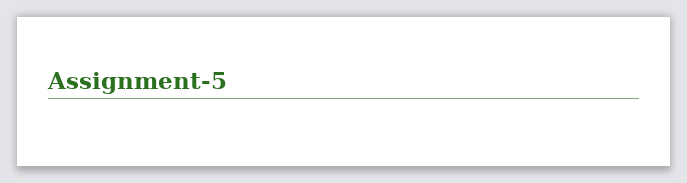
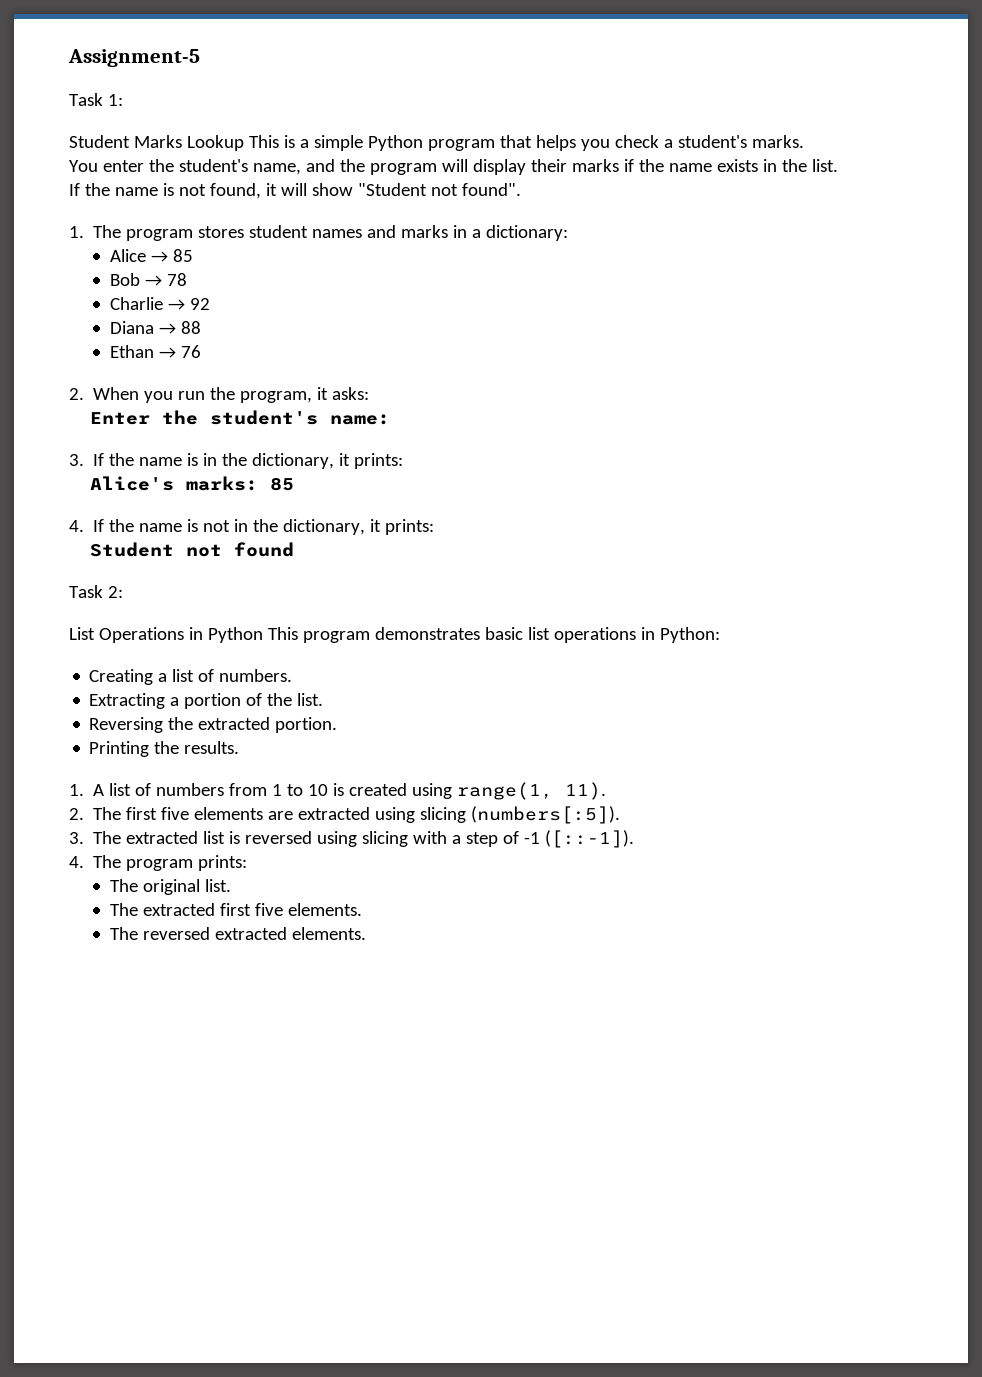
+ Task 1:
+ Student Marks Lookup This is a simple Python program that helps you check a student's marks.
+ You enter the student's name, and the program will display their marks if the name exists in the list.
+ If the name is not found, it will show "Student not found".
+ 1. The program stores student names and marks in a dictionary:
+ Alice → 85
+ Bob → 78
+ Charlie → 92
+ Diana → 88
+ Ethan → 76
+ 2. When you run the program, it asks:
+ Enter the student's name:
+ 3. If the name is in the dictionary, it prints:
+ Alice's marks: 85
+ 4. If the name is not in the dictionary, it prints:
+ Student not found
+ Task 2:
+ List Operations in Python This program demonstrates basic list operations in Python:
+ Creating a list of numbers.
+ Extracting a portion of the list.
+ Reversing the extracted portion.
+ Printing the results.
+ 1. A list of numbers from 1 to 10 is created using range(1, 11).
+ 2. The first five elements are extracted using slicing (numbers[:5]).
+ 3. The extracted list is reversed using slicing with a step of -1 ([::-1]).
+ 4. The program prints:
+ The original list.
+ The extracted first five elements.
+ The reversed extracted elements.

